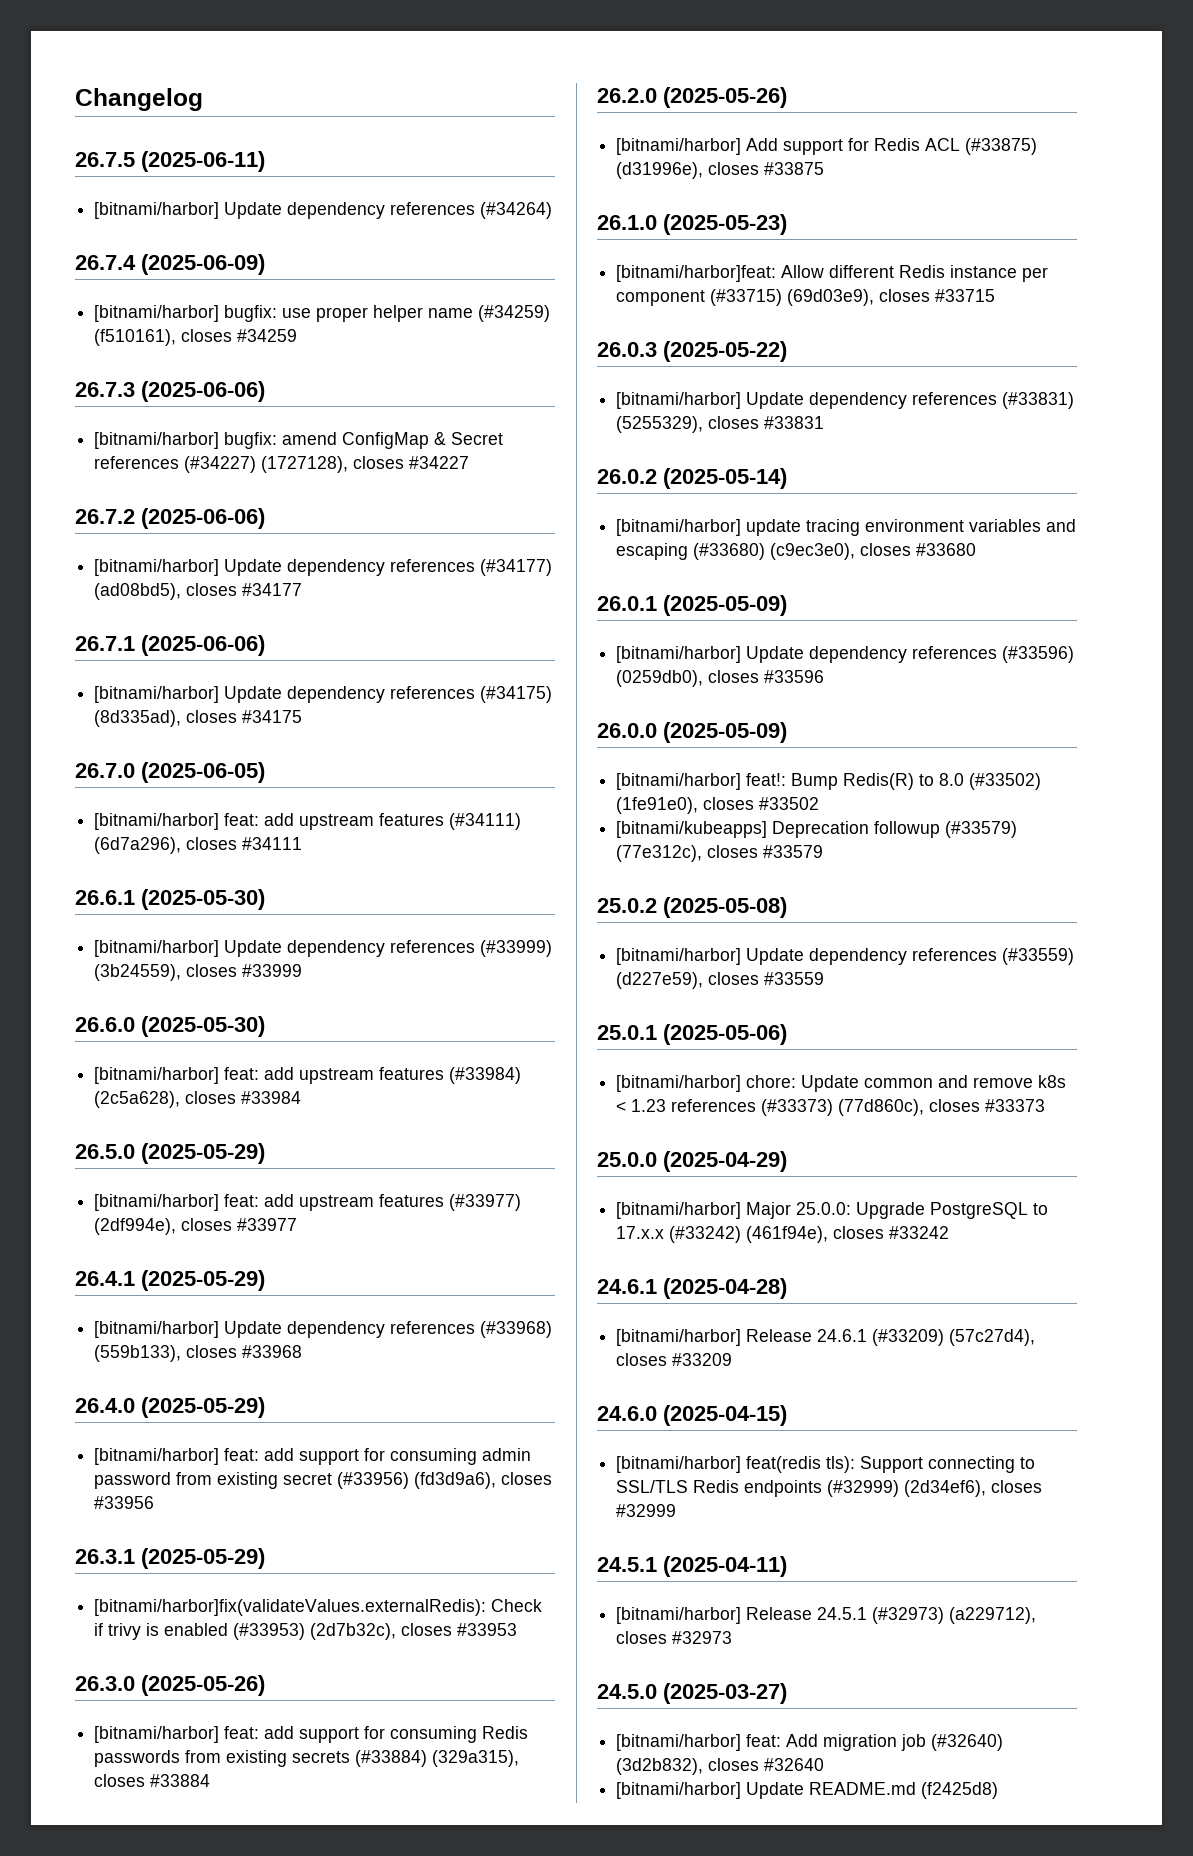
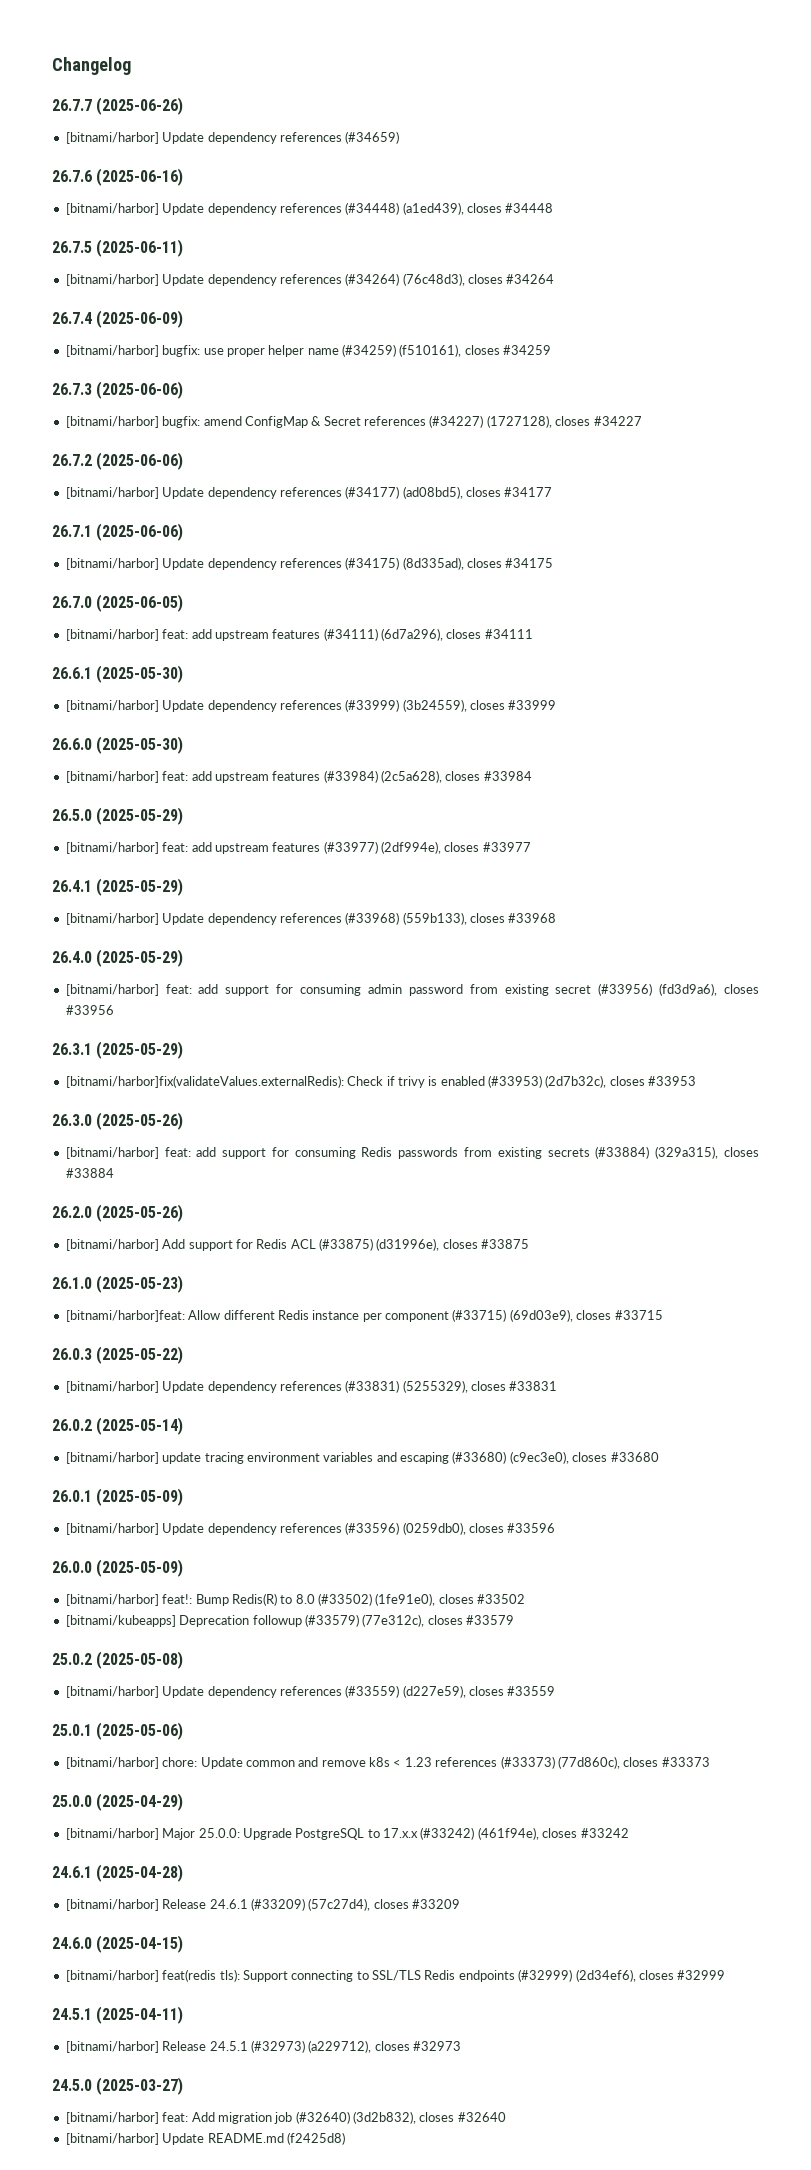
+ 26.7.7 (2025-06-26)
+ [bitnami/harbor] Update dependency references (#34659)
+ 26.7.6 (2025-06-16)
+ [bitnami/harbor] Update dependency references (#34448) (a1ed439), closes #34448
- [bitnami/harbor] Update dependency references (#34264)
+ [bitnami/harbor] Update dependency references (#34264) (76c48d3), closes #34264

